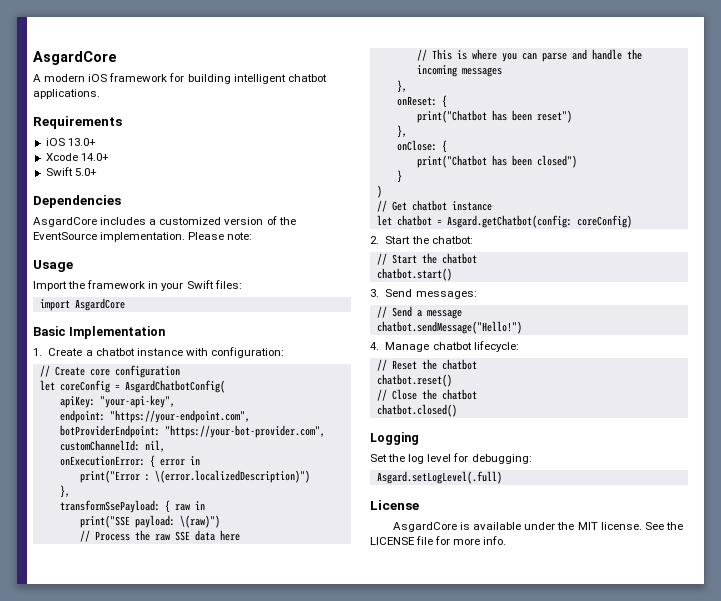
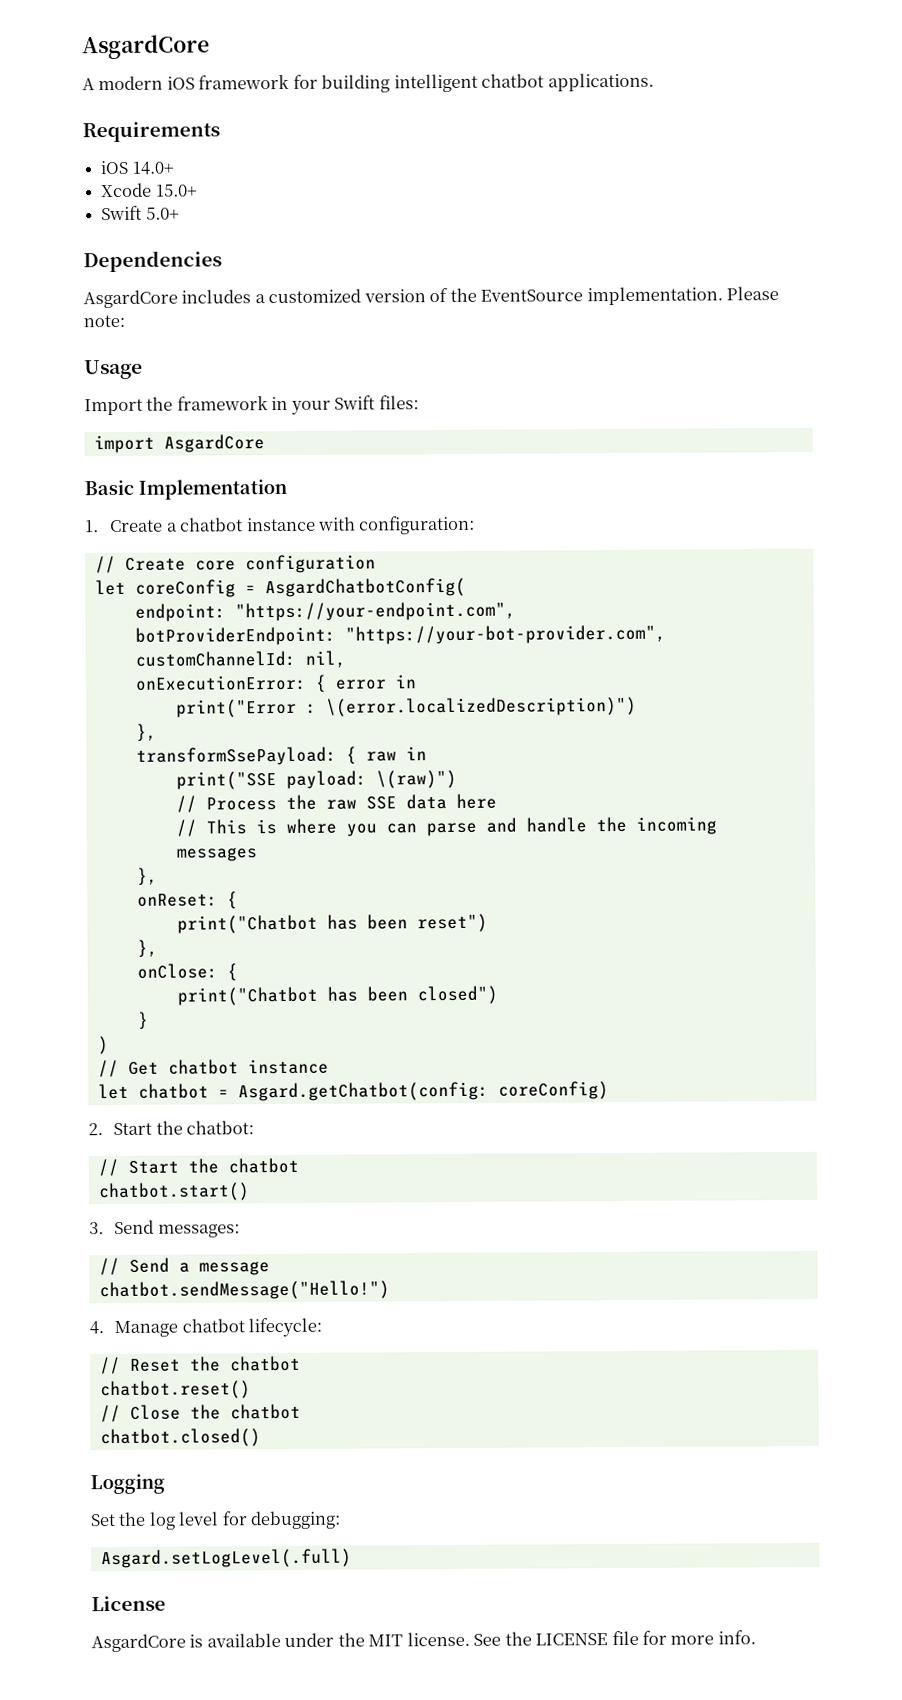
- iOS 13.0+
+ iOS 14.0+
- Xcode 14.0+
+ Xcode 15.0+
- apiKey: "your-api-key",

